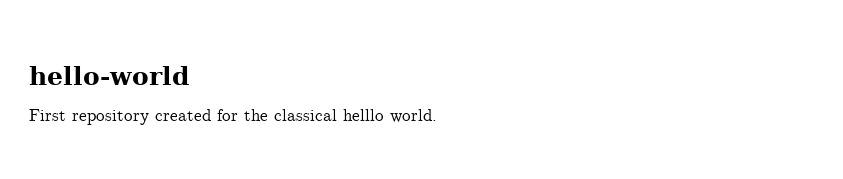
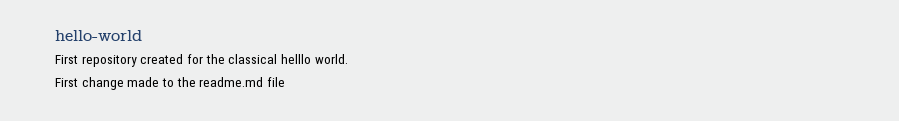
+ First change made to the readme.md file

